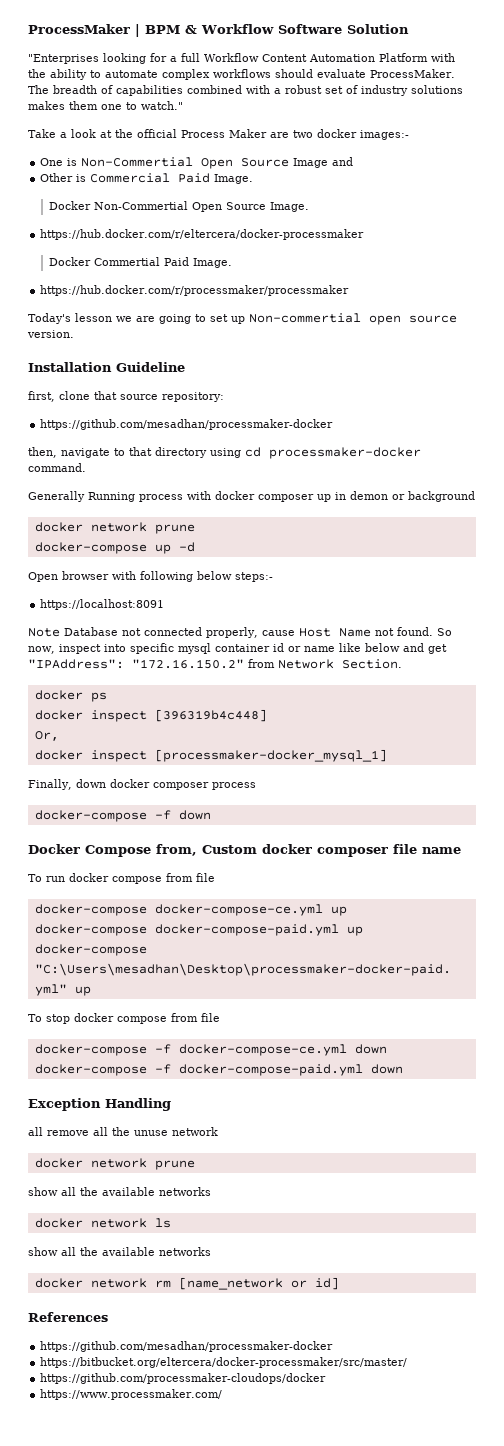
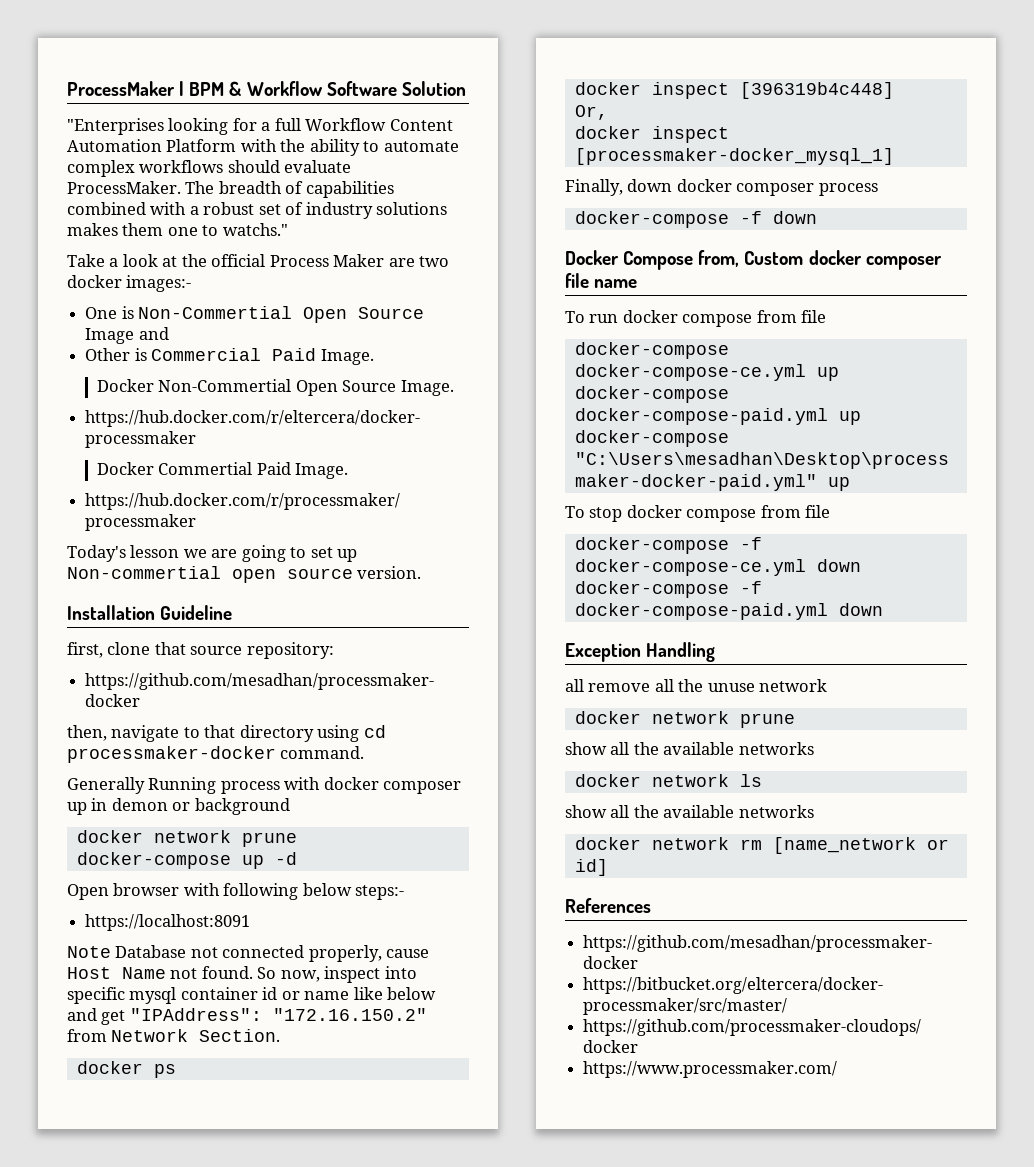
- The breadth of capabilities combined with a robust set of industry solutions makes them one to watch."
+ The breadth of capabilities combined with a robust set of industry solutions makes them one to watchs."

